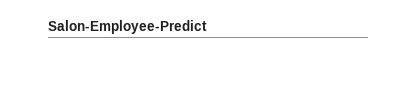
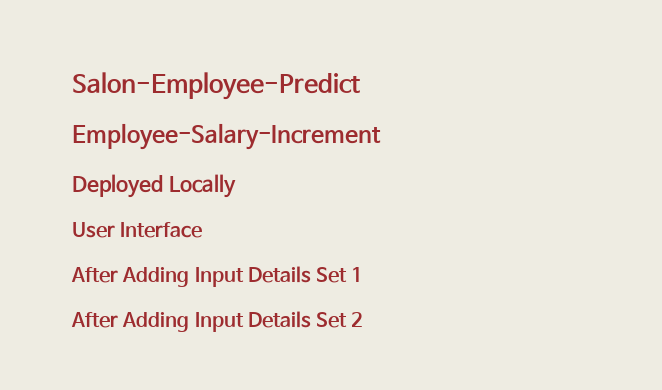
+ Employee-Salary-Increment
+ Deployed Locally
+ User Interface
+ After Adding Input Details Set 1
+ After Adding Input Details Set 2

